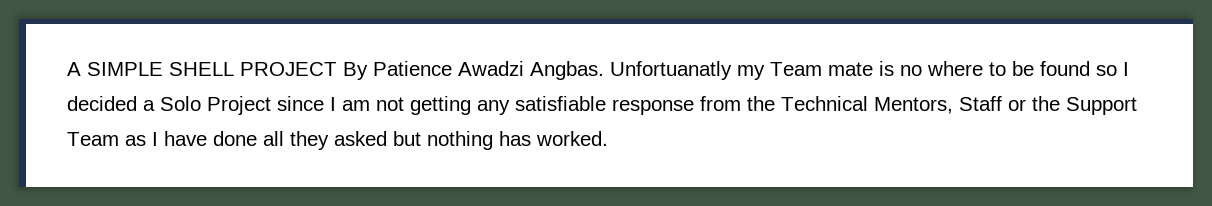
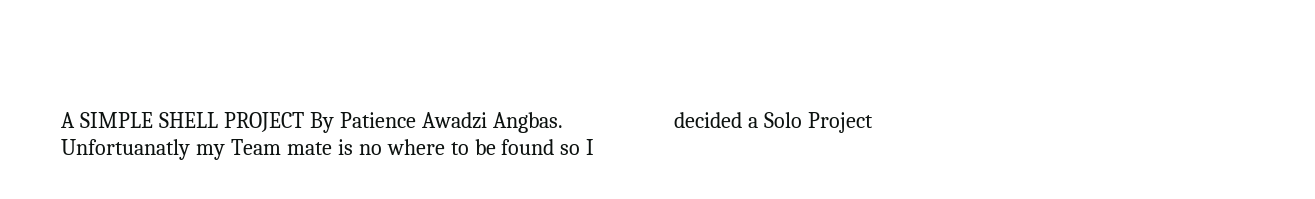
- Unfortuanatly my Team mate is no where to be found so I decided a Solo Project since I am not getting any satisfiable response from the Technical Mentors, Staff or the Support Team as I have done all they asked but nothing has worked.
+ Unfortuanatly my Team mate is no where to be found so I decided a Solo Project

